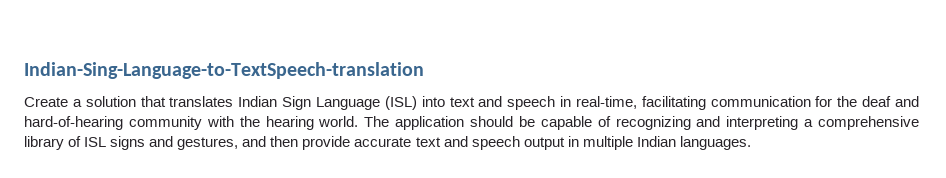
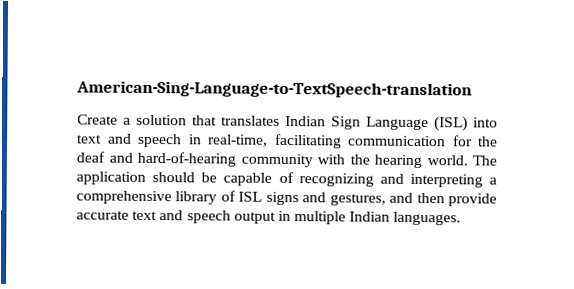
- Indian-Sing-Language-to-TextSpeech-translation
+ American-Sing-Language-to-TextSpeech-translation

